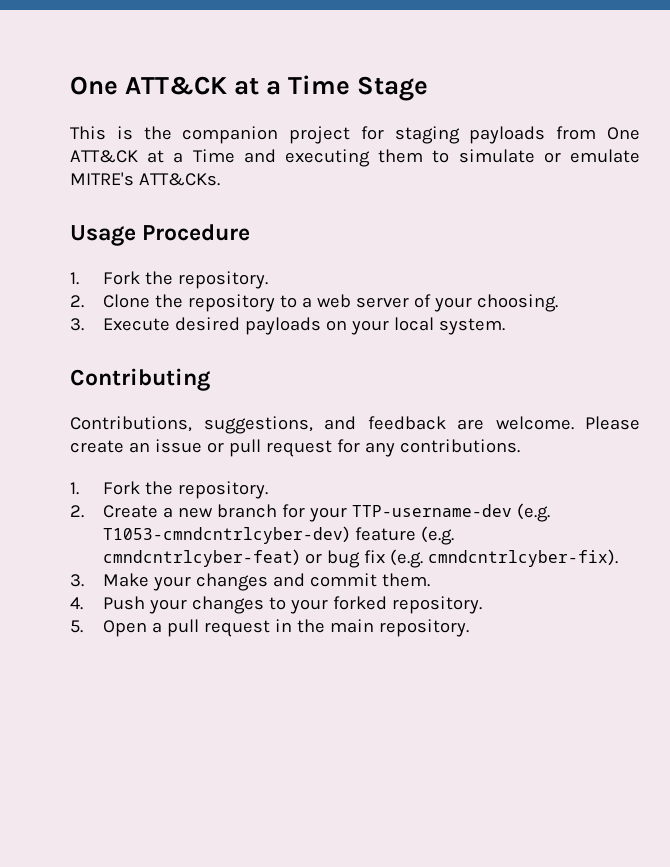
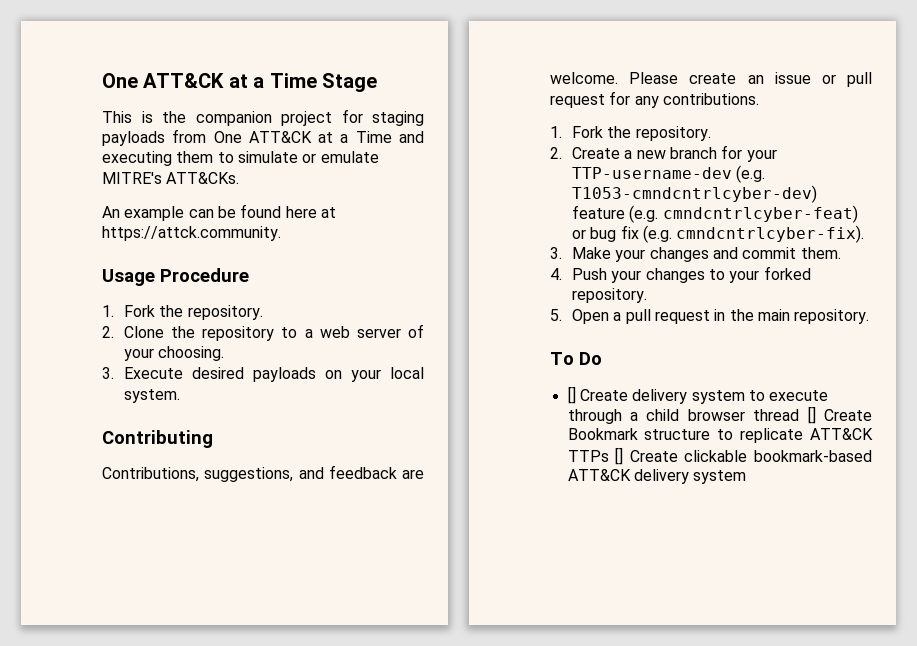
+ An example can be found here at https://attck.community.
+ To Do
+ [] Create delivery system to execute through a child browser thread [] Create Bookmark structure to replicate ATT&CK TTPs [] Create clickable bookmark-based ATT&CK delivery system

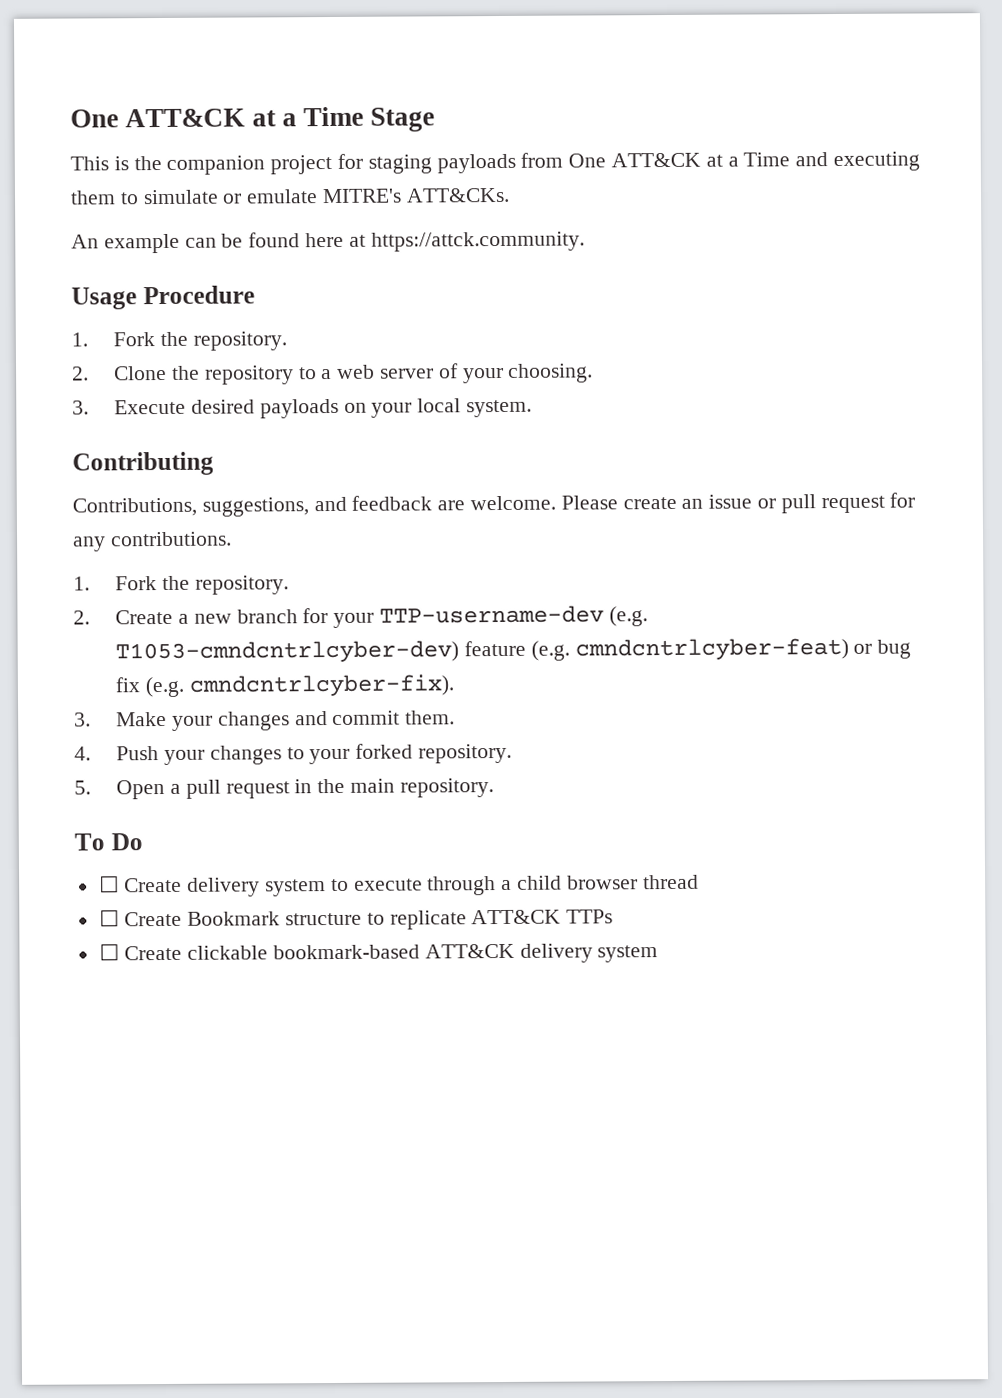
- [] Create delivery system to execute through a child browser thread [] Create Bookmark structure to replicate ATT&CK TTPs [] Create clickable bookmark-based ATT&CK delivery system
+ ☐ Create delivery system to execute through a child browser thread
+ ☐ Create Bookmark structure to replicate ATT&CK TTPs
+ ☐ Create clickable bookmark-based ATT&CK delivery system

